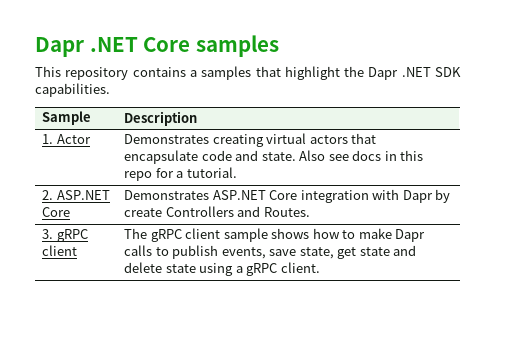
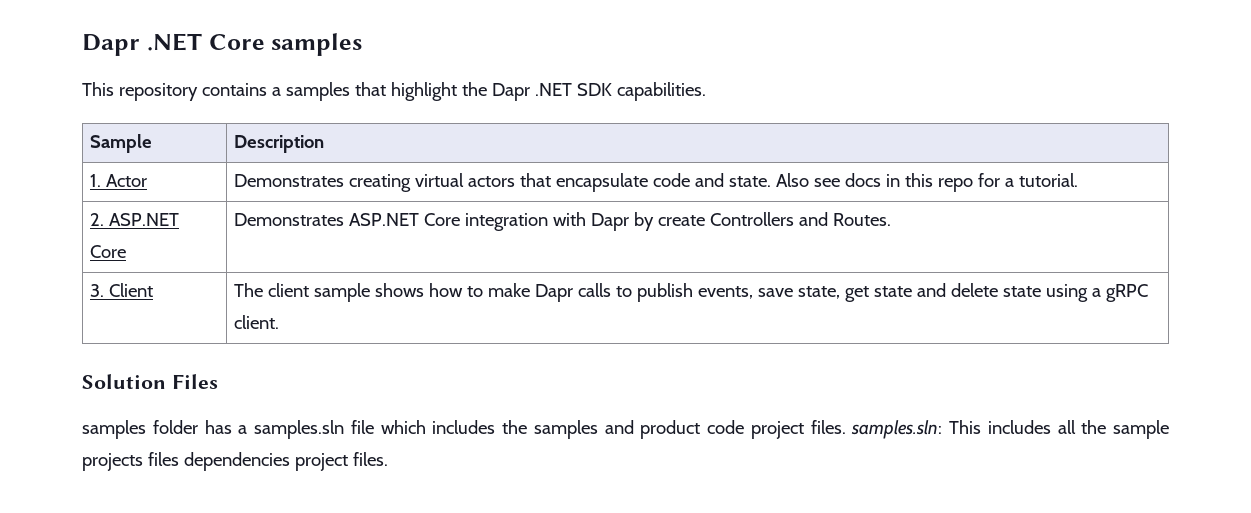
- 3. gRPC client | The gRPC client sample shows how to make Dapr calls to publish events, save state, get state and delete state using a gRPC client.
+ 3. Client | The client sample shows how to make Dapr calls to publish events, save state, get state and delete state using a gRPC client.
+ Solution Files
+ samples folder has a samples.sln file which includes the samples and product code project files. samples.sln: This includes all the sample projects files dependencies project files.

